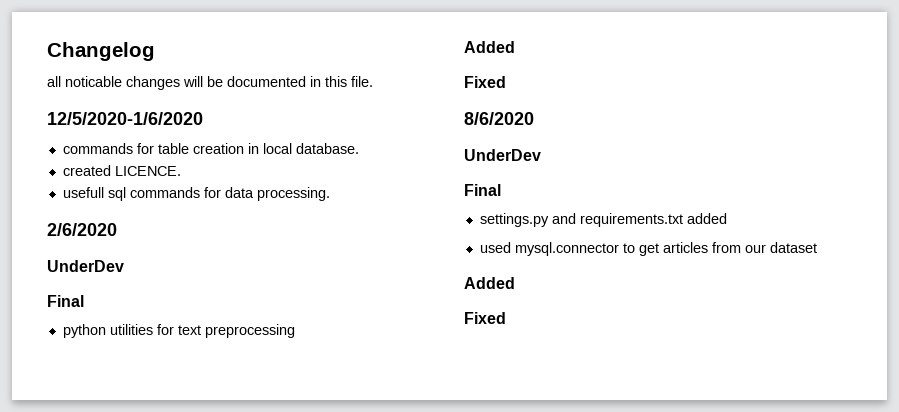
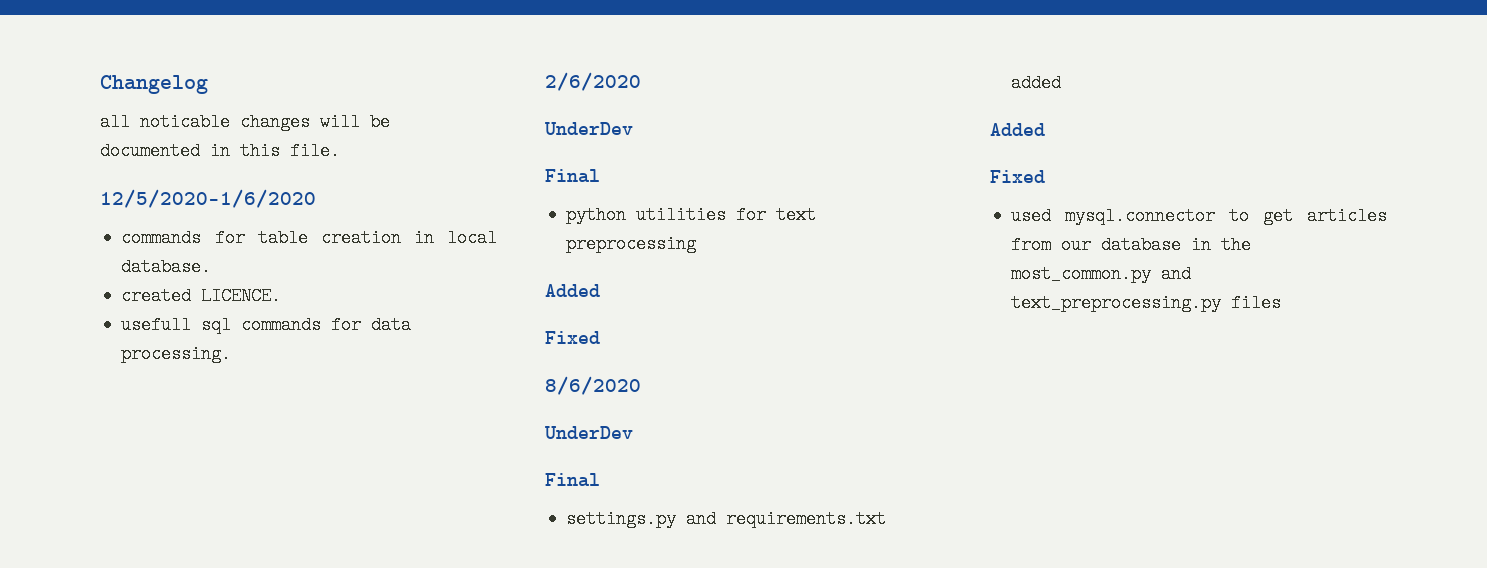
  settings.py and requirements.txt added
+ Added
+ Fixed
- used mysql.connector to get articles from our dataset
- Added
- Fixed
+ used mysql.connector to get articles from our database in the most_common.py and text_preprocessing.py files

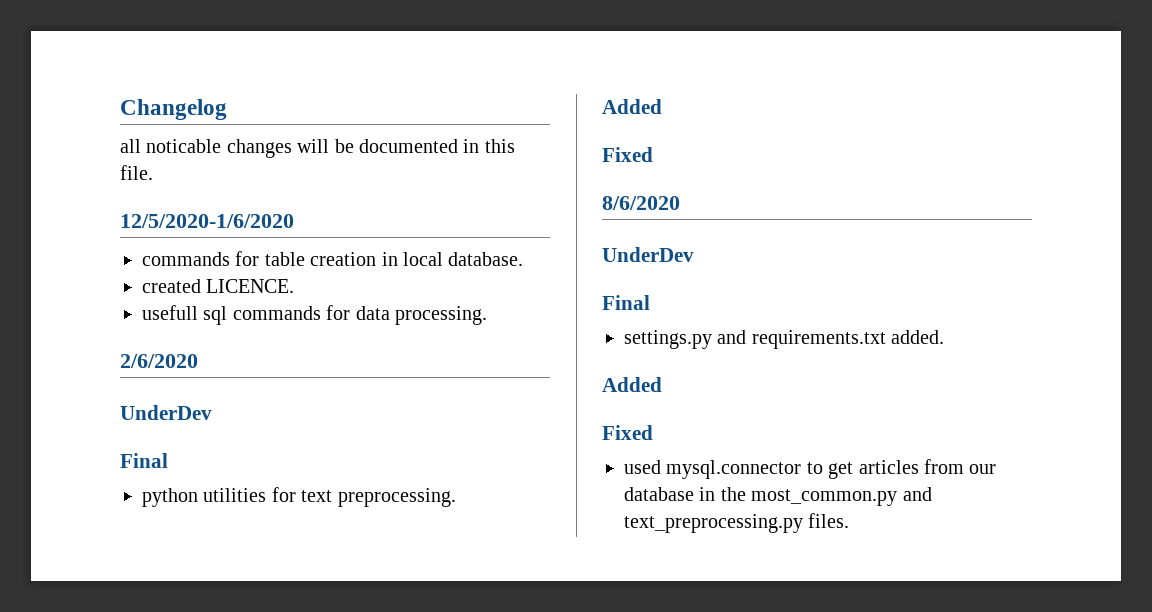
- python utilities for text preprocessing
+ python utilities for text preprocessing.
- settings.py and requirements.txt added
+ settings.py and requirements.txt added.
- used mysql.connector to get articles from our database in the most_common.py and text_preprocessing.py files
+ used mysql.connector to get articles from our database in the most_common.py and text_preprocessing.py files.

